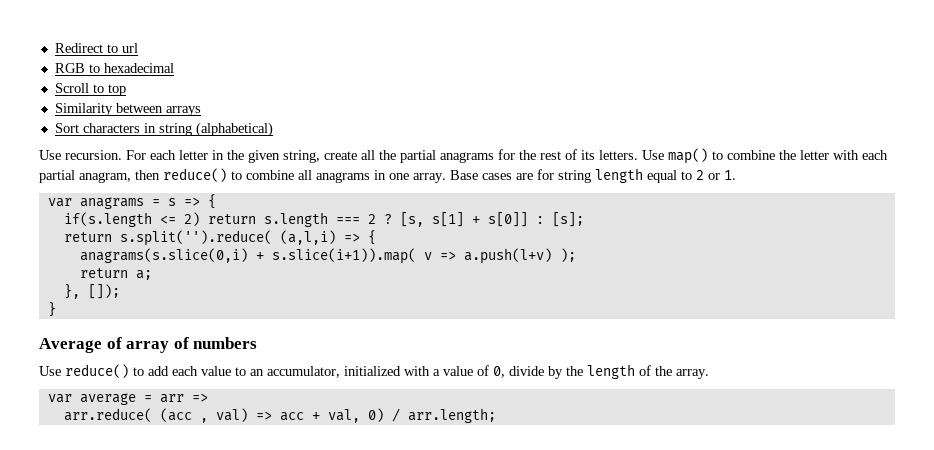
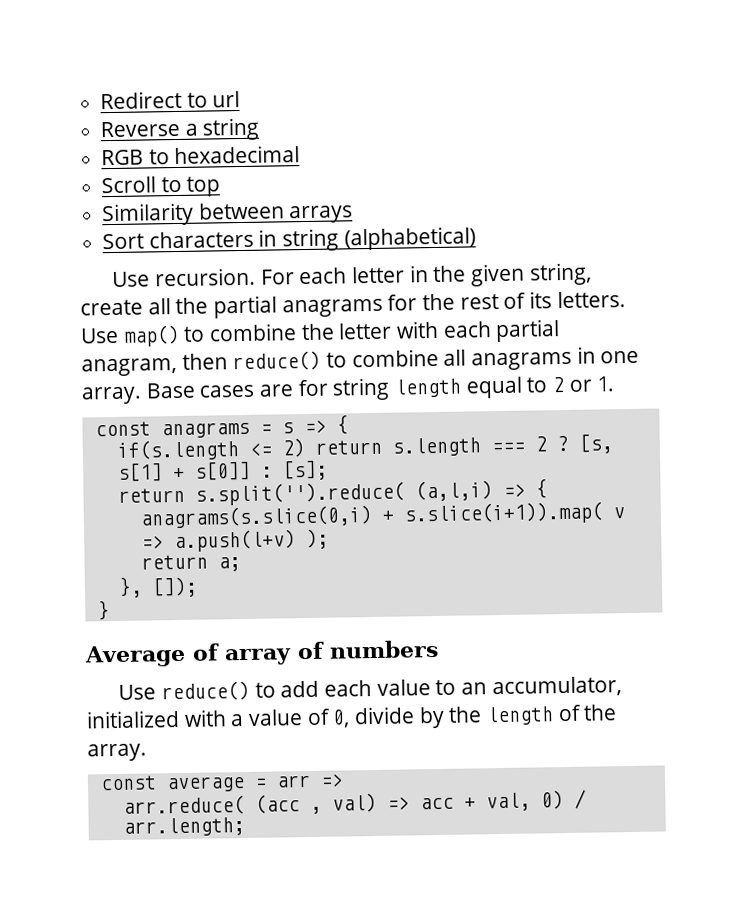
+ Reverse a string
- var anagrams = s => {
+ const anagrams = s => {
- var average = arr =>
+ const average = arr =>

